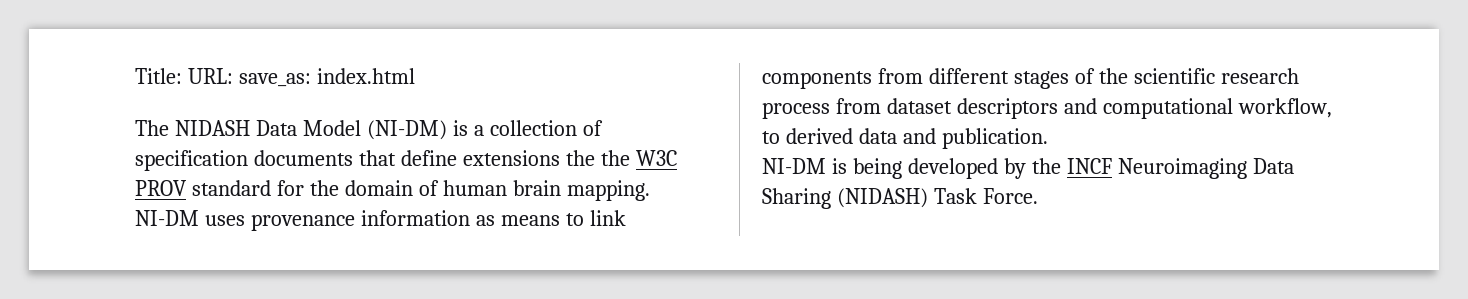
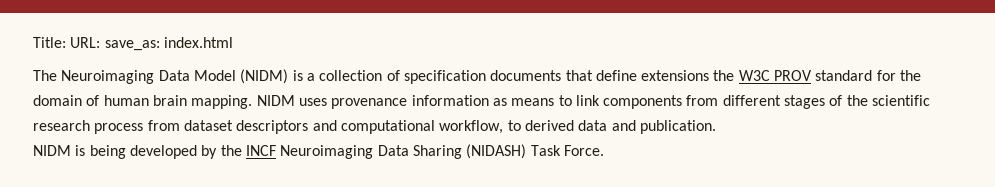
- The NIDASH Data Model (NI-DM) is a collection of specification documents that define extensions the the W3C PROV standard for the domain of human brain mapping.
+ The Neuroimaging Data Model (NIDM) is a collection of specification documents that define extensions the W3C PROV standard for the domain of human brain mapping.
- NI-DM uses provenance information as means to link components from different stages of the scientific research process from dataset descriptors and computational workflow, to derived data and publication.
+ NIDM uses provenance information as means to link components from different stages of the scientific research process from dataset descriptors and computational workflow, to derived data and publication.
- NI-DM is being developed by the INCF Neuroimaging Data Sharing (NIDASH) Task Force.
+ NIDM is being developed by the INCF Neuroimaging Data Sharing (NIDASH) Task Force.

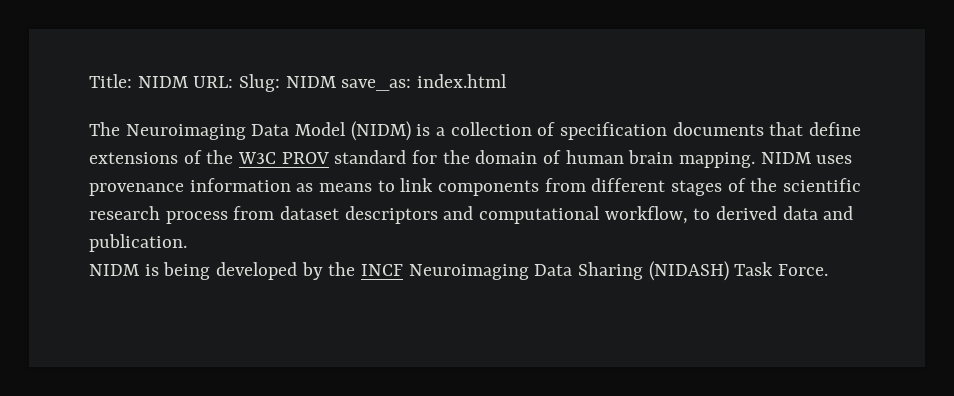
- Title: URL: save_as: index.html
+ Title: NIDM URL: Slug: NIDM save_as: index.html
- The Neuroimaging Data Model (NIDM) is a collection of specification documents that define extensions the W3C PROV standard for the domain of human brain mapping.
+ The Neuroimaging Data Model (NIDM) is a collection of specification documents that define extensions of the W3C PROV standard for the domain of human brain mapping.

